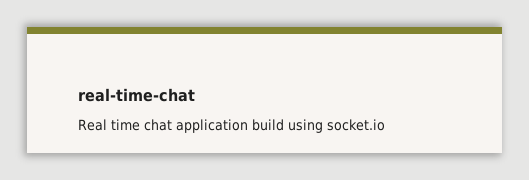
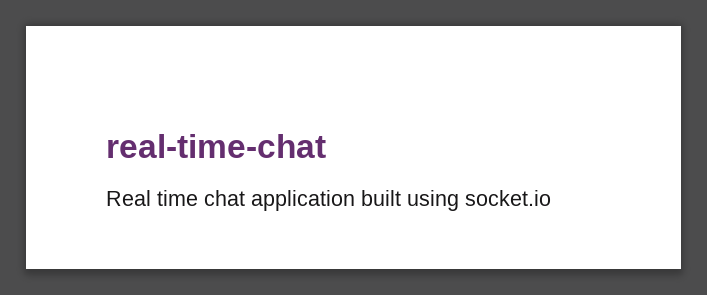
- Real time chat application build using socket.io
+ Real time chat application built using socket.io

